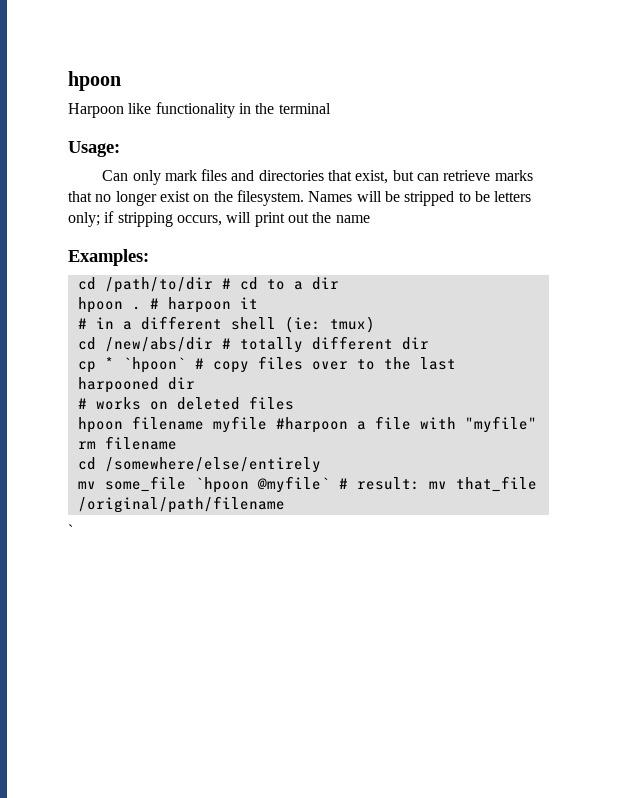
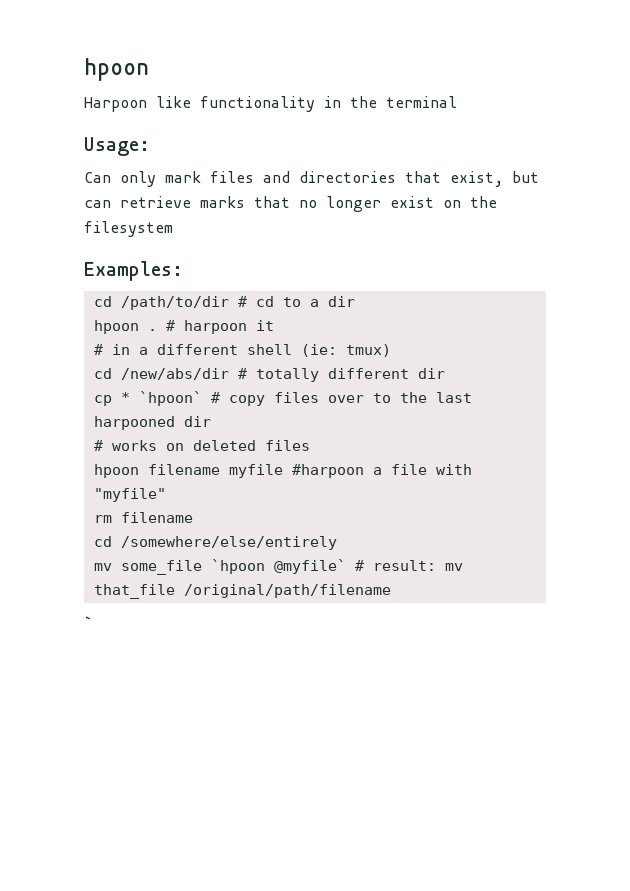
- Can only mark files and directories that exist, but can retrieve marks that no longer exist on the filesystem. Names will be stripped to be letters only; if stripping occurs, will print out the name
+ Can only mark files and directories that exist, but can retrieve marks that no longer exist on the filesystem

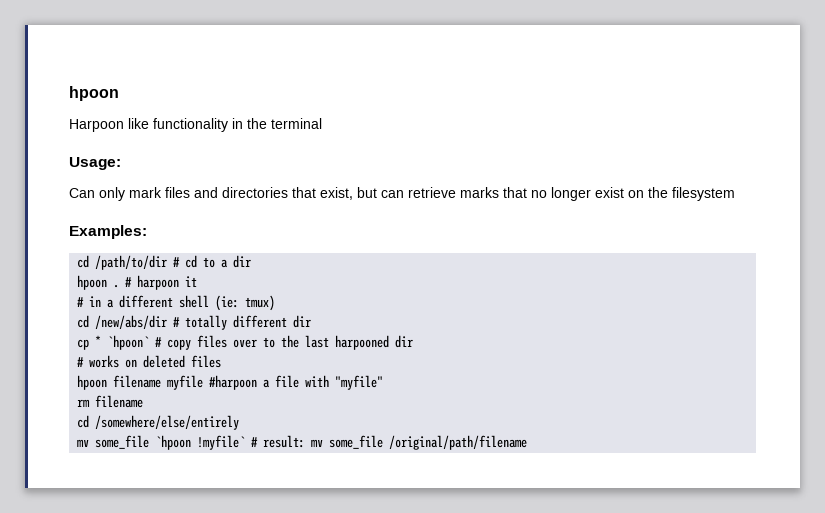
- mv some_file `hpoon @myfile` # result: mv that_file /original/path/filename
+ mv some_file `hpoon !myfile` # result: mv some_file /original/path/filename
- `

